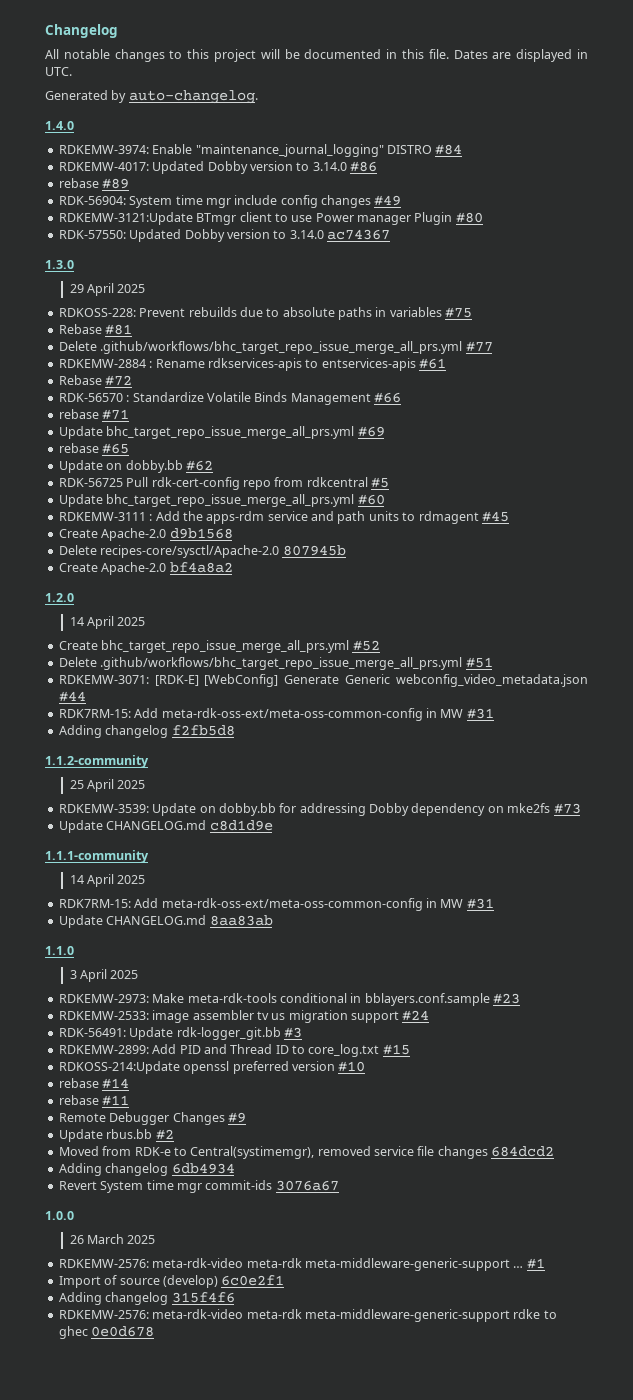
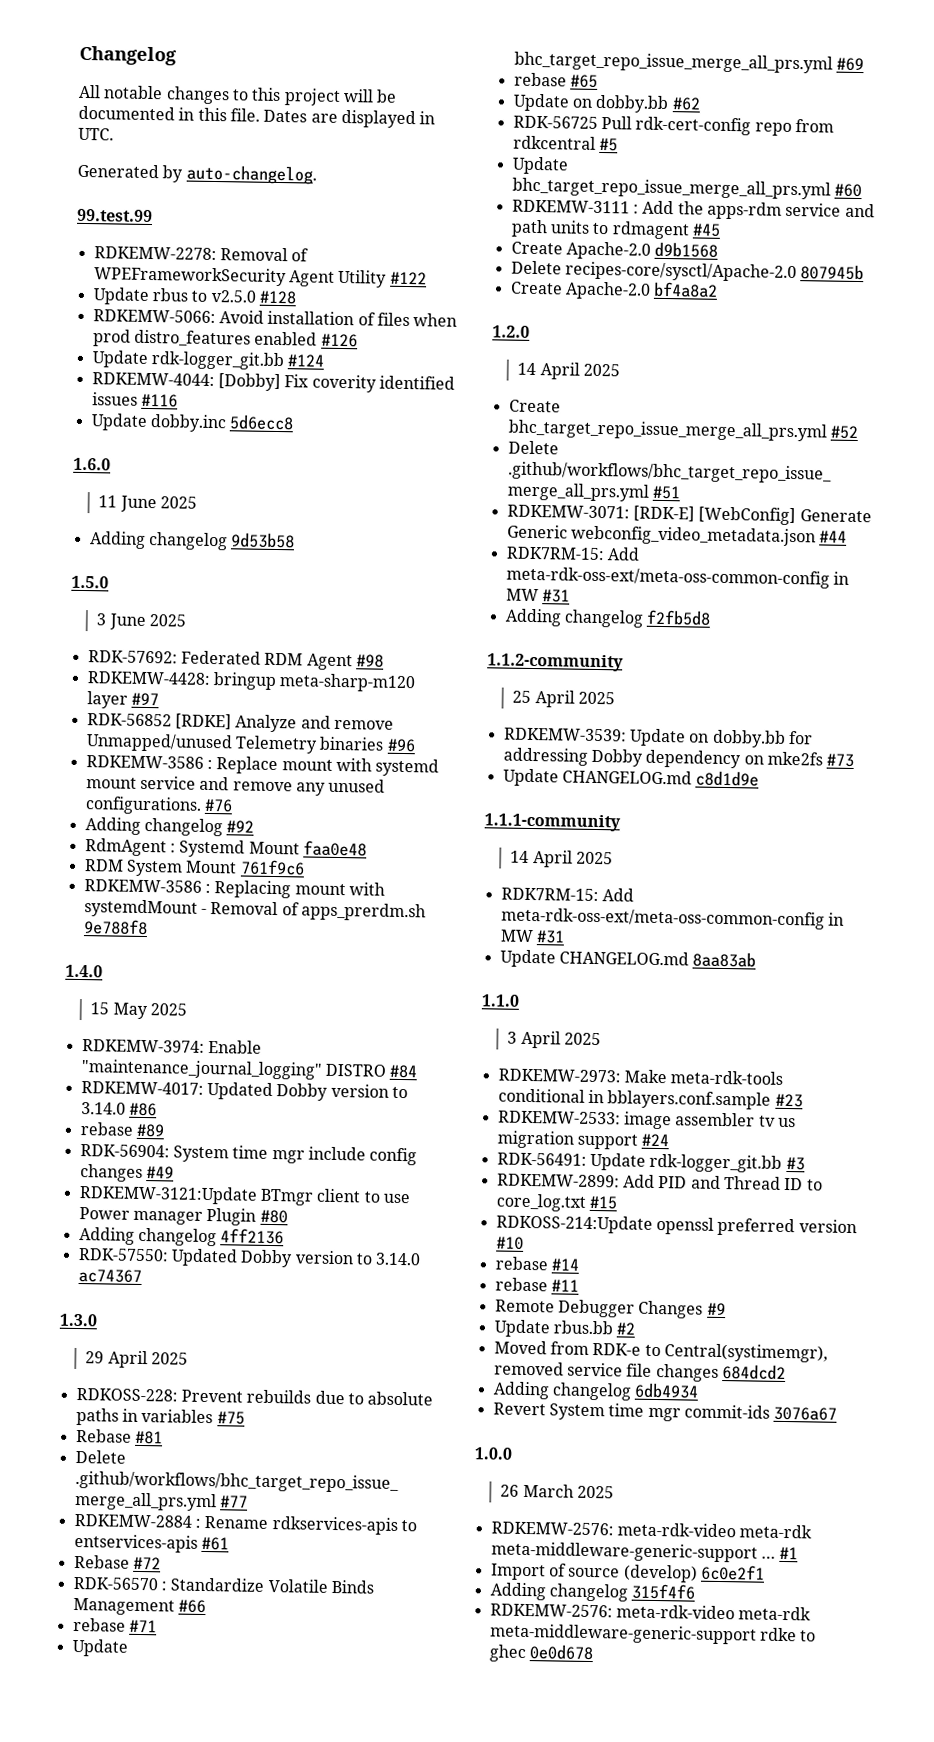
+ 99.test.99
+ RDKEMW-2278: Removal of WPEFrameworkSecurity Agent Utility #122
+ Update rbus to v2.5.0 #128
+ RDKEMW-5066: Avoid installation of files when prod distro_features enabled #126
+ Update rdk-logger_git.bb #124
+ RDKEMW-4044: [Dobby] Fix coverity identified issues #116
+ Update dobby.inc 5d6ecc8
+ 1.6.0
+ 11 June 2025
+ Adding changelog 9d53b58
+ 1.5.0
+ 3 June 2025
+ RDK-57692: Federated RDM Agent #98
+ RDKEMW-4428: bringup meta-sharp-m120 layer #97
+ RDK-56852 [RDKE] Analyze and remove Unmapped/unused Telemetry binaries #96
+ RDKEMW-3586 : Replace mount with systemd mount service and remove any unused configurations. #76
+ Adding changelog #92
+ RdmAgent : Systemd Mount faa0e48
+ RDM System Mount 761f9c6
+ RDKEMW-3586 : Replacing mount with systemdMount - Removal of apps_prerdm.sh 9e788f8
  1.4.0
+ 15 May 2025
+ Adding changelog 4ff2136

